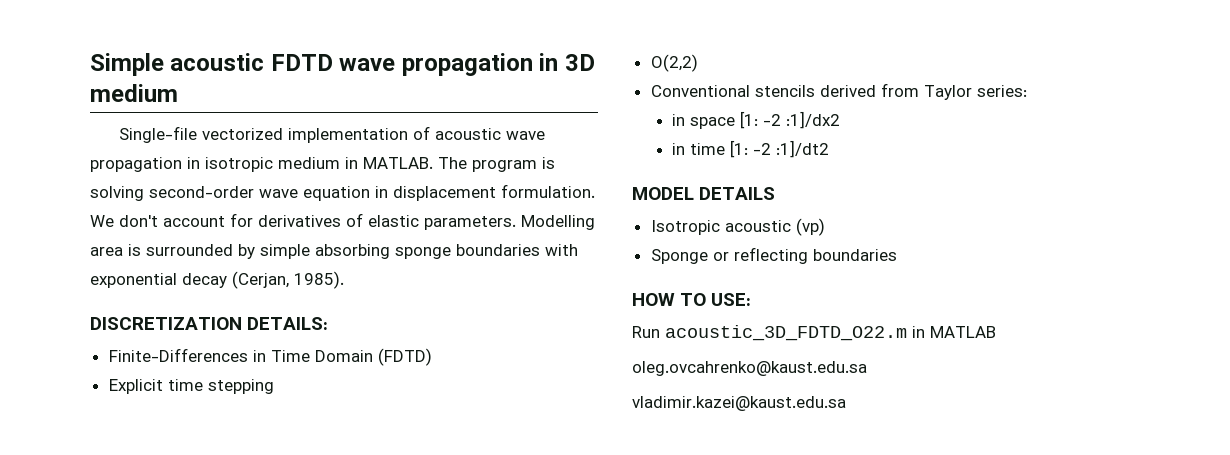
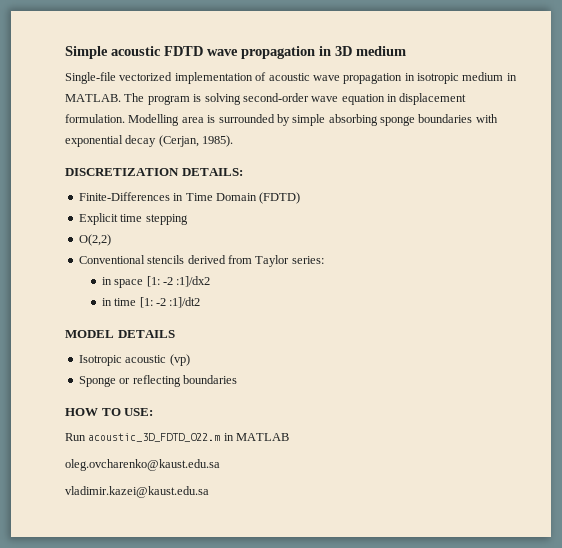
- We don't account for derivatives of elastic parameters.
- oleg.ovcahrenko@kaust.edu.sa
+ oleg.ovcharenko@kaust.edu.sa

